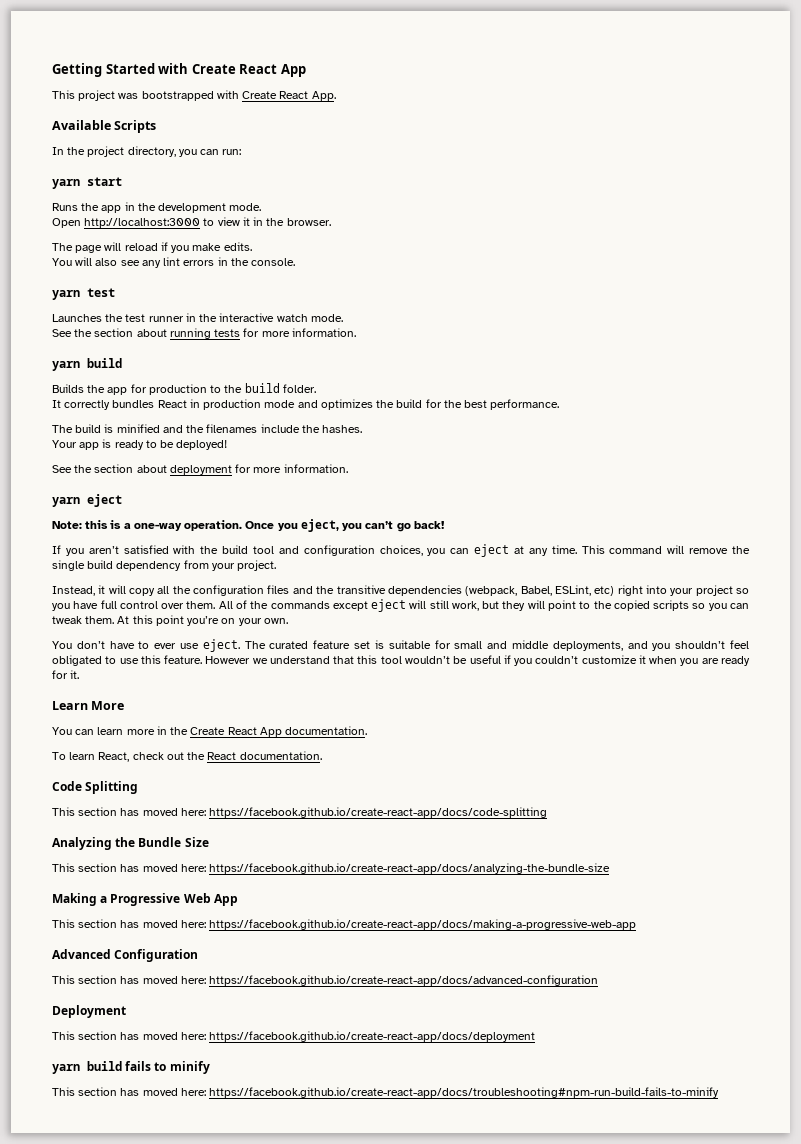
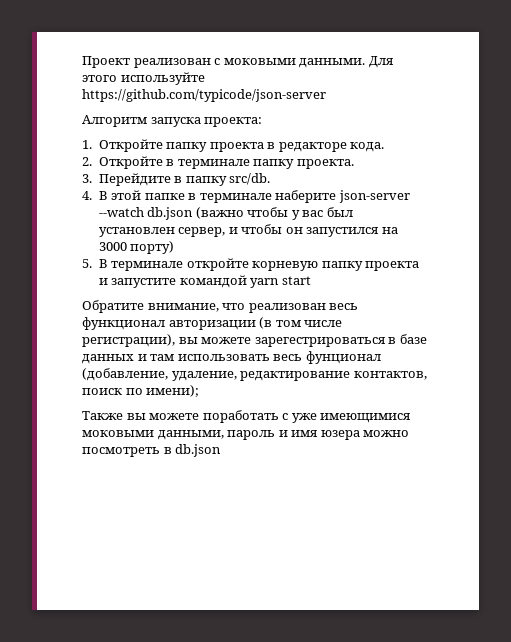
- Getting Started with Create React App
- This project was bootstrapped with Create React App.
- Available Scripts
- In the project directory, you can run:
- yarn start
- Runs the app in the development mode.
- Open http://localhost:3000 to view it in the browser.
- The page will reload if you make edits.
- You will also see any lint errors in the console.
- yarn test
- Launches the test runner in the interactive watch mode.
- See the section about running tests for more information.
- yarn build
- Builds the app for production to the build folder.
- It correctly bundles React in production mode and optimizes the build for the best performance.
- The build is minified and the filenames include the hashes.
- Your app is ready to be deployed!
- See the section about deployment for more information.
- yarn eject
- Note: this is a one-way operation. Once you eject, you can’t go back!
- If you aren’t satisfied with the build tool and configuration choices, you can eject at any time. This command will remove the single build dependency from your project.
- Instead, it will copy all the configuration files and the transitive dependencies (webpack, Babel, ESLint, etc) right into your project so you have full control over them. All of the commands except eject will still work, but they will point to the copied scripts so you can tweak them. At this point you’re on your own.
- You don’t have to ever use eject. The curated feature set is suitable for small and middle deployments, and you shouldn’t feel obligated to use this feature. However we understand that this tool wouldn’t be useful if you couldn’t customize it when you are ready for it.
- Learn More
- You can learn more in the Create React App documentation.
- To learn React, check out the React documentation.
- Code Splitting
- This section has moved here: https://facebook.github.io/create-react-app/docs/code-splitting
- Analyzing the Bundle Size
- This section has moved here: https://facebook.github.io/create-react-app/docs/analyzing-the-bundle-size
- Making a Progressive Web App
- This section has moved here: https://facebook.github.io/create-react-app/docs/making-a-progressive-web-app
- Advanced Configuration
- This section has moved here: https://facebook.github.io/create-react-app/docs/advanced-configuration
- Deployment
- This section has moved here: https://facebook.github.io/create-react-app/docs/deployment
- yarn build fails to minify
- This section has moved here: https://facebook.github.io/create-react-app/docs/troubleshooting#npm-run-build-fails-to-minify
+ Проект реализован с моковыми данными. Для этого используйте https://github.com/typicode/json-server
+ Алгоритм запуска проекта:
+ 1. Откройте папку проекта в редакторе кода.
+ 2. Откройте в терминале папку проекта.
+ 3. Перейдите в папку src/db.
+ 4. В этой папке в терминале наберите json-server --watch db.json (важно чтобы у вас был установлен сервер, и чтобы он запустился на 3000 порту)
+ 5. В терминале откройте корневую папку проекта и запустите командой yarn start
+ Обратите внимание, что реализован весь функционал авторизации (в том числе регистрации), вы можете зарегестрироваться в базе данных и там использовать весь фунционал (добавление, удаление, редактирование контактов, поиск по имени);
+ Также вы можете поработать с уже имеющимися моковыми данными, пароль и имя юзера можно посмотреть в db.json

